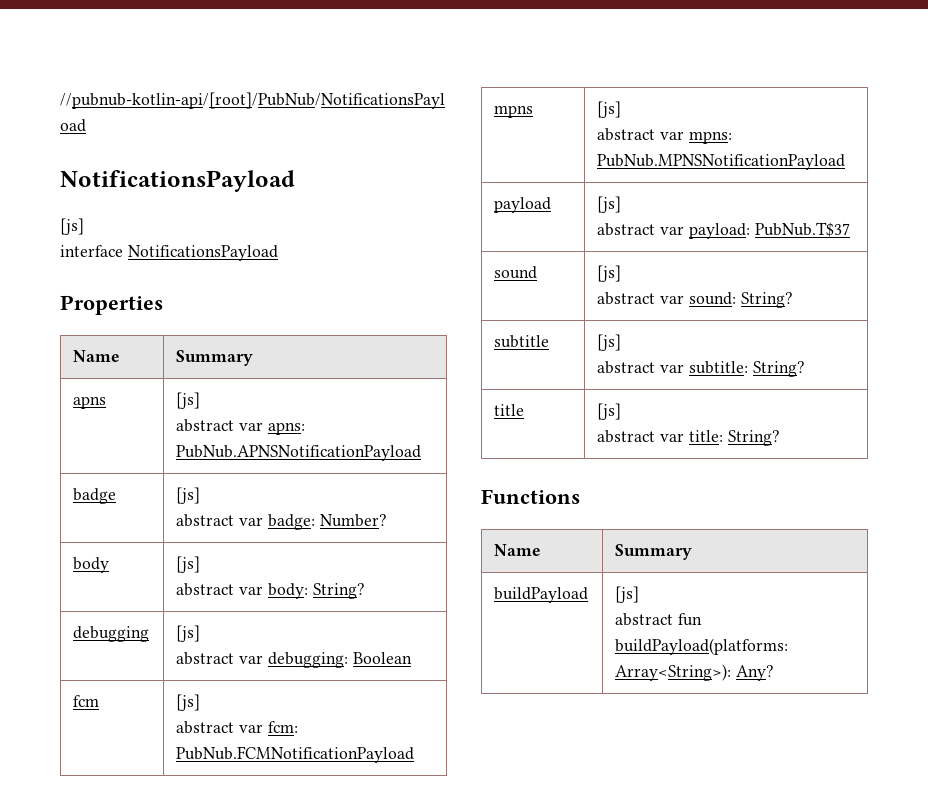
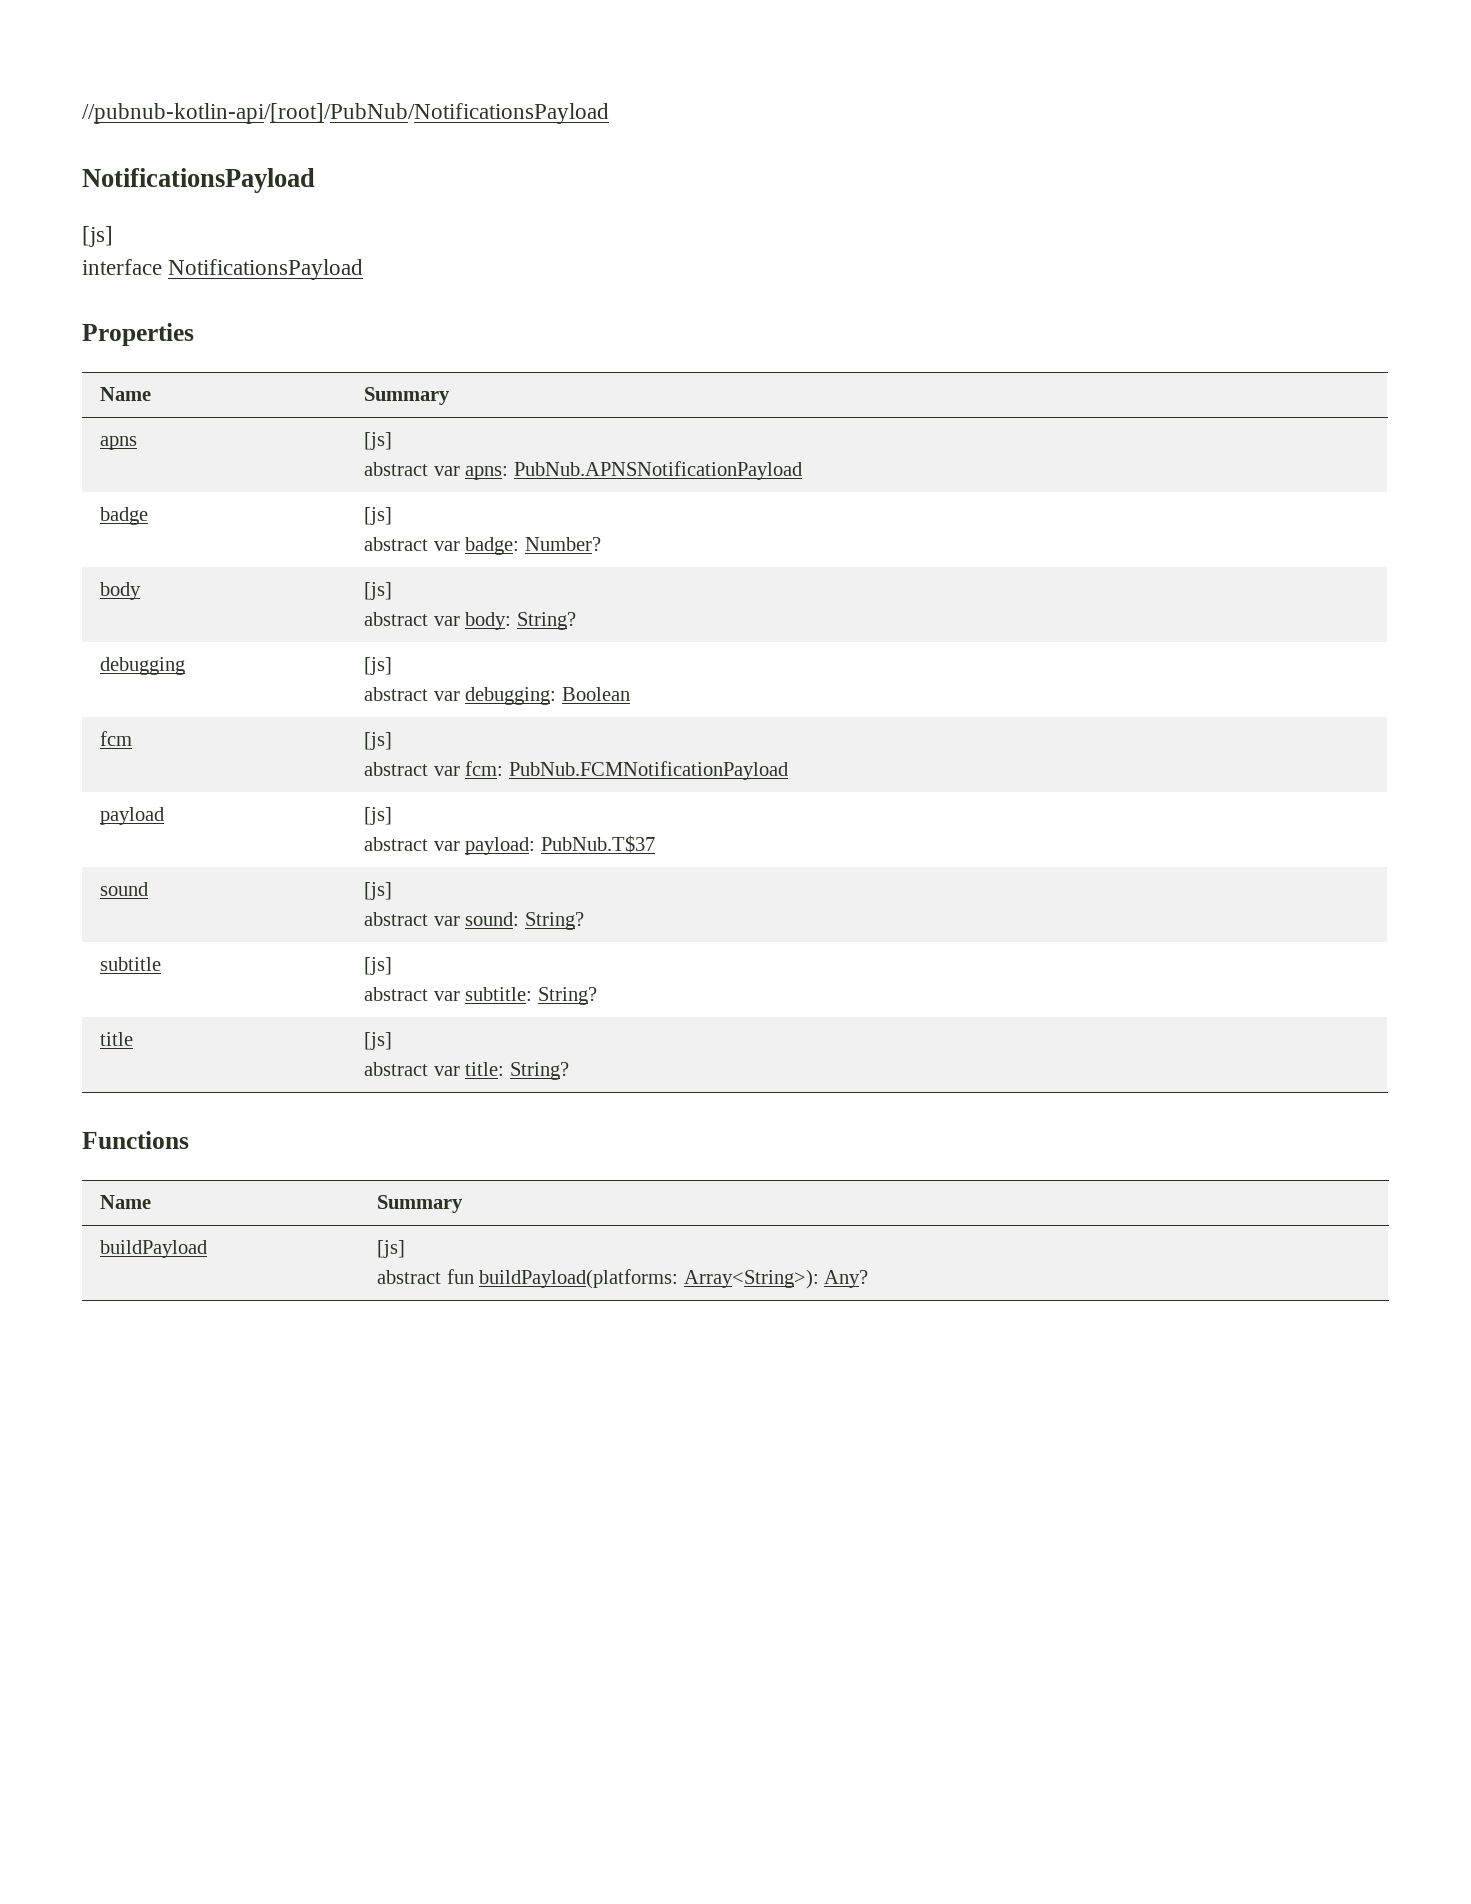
- mpns | [js]
- abstract var mpns: PubNub.MPNSNotificationPayload

